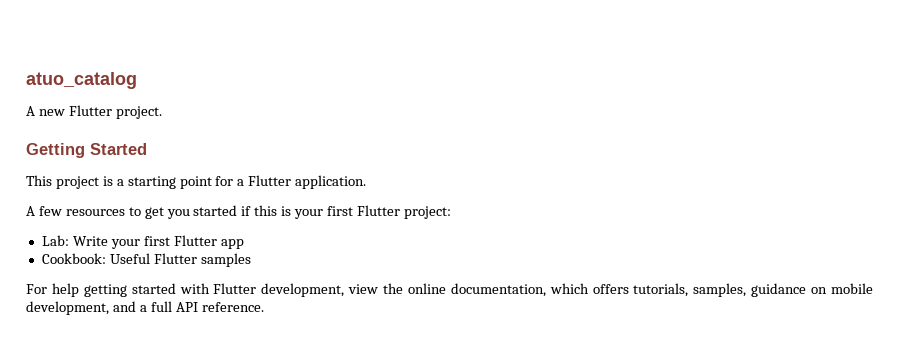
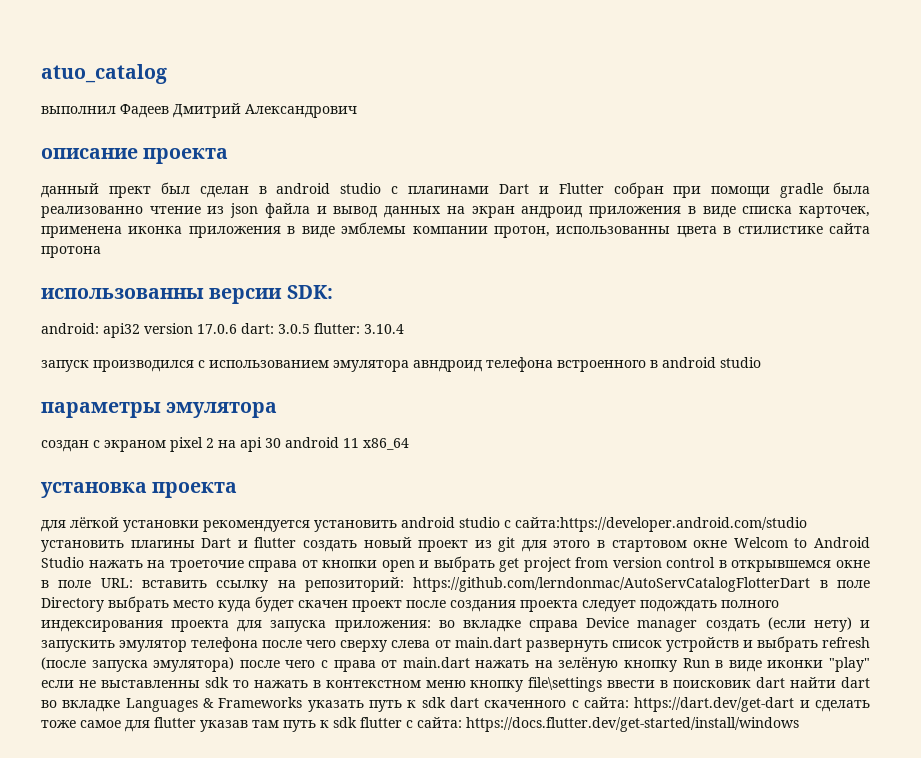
- A new Flutter project.
- Getting Started
- This project is a starting point for a Flutter application.
- A few resources to get you started if this is your first Flutter project:
- Lab: Write your first Flutter app
- Cookbook: Useful Flutter samples
- For help getting started with Flutter development, view the online documentation, which offers tutorials, samples, guidance on mobile development, and a full API reference.
+ выполнил Фадеев Дмитрий Александрович
+ описание проекта
+ данный прект был сделан в android studio с плагинами Dart и Flutter собран при помощи gradle была реализованно чтение из json файла и вывод данных на экран андроид приложения в виде списка карточек, применена иконка приложения в виде эмблемы компании протон, использованны цвета в стилистике сайта протона
+ использованны версии SDK:
+ android: api32 version 17.0.6 dart: 3.0.5 flutter: 3.10.4
+ запуск производился с использованием эмулятора авндроид телефона встроенного в android studio
+ параметры эмулятора
+ создан с экраном pixel 2 на api 30 android 11 x86_64
+ установка проекта
+ для лёгкой установки рекомендуется установить android studio с сайта:https://developer.android.com/studio установить плагины Dart и flutter создать новый проект из git для этого в стартовом окне Welcom to Android Studio нажать на троеточие справа от кнопки open и выбрать get project from version control в открывшемся окне в поле URL: вставить ссылку на репозиторий: https://github.com/lerndonmac/AutoServCatalogFlotterDart в поле Directory выбрать место куда будет скачен проект после создания проекта следует подождать полного индексирования проекта для запуска приложения: во вкладке справа Device manager создать (если нету) и запускить эмулятор телефона после чего сверху слева от main.dart развернуть список устройств и выбрать refresh (после запуска эмулятора) после чего с права от main.dart нажать на зелёную кнопку Run в виде иконки "play" если не выставленны sdk то нажать в контекстном меню кнопку file\settings ввести в поисковик dart найти dart во вкладке Languages & Frameworks указать путь к sdk dart скаченного с сайта: https://dart.dev/get-dart и сделать тоже самое для flutter указав там путь к sdk flutter с сайта: https://docs.flutter.dev/get-started/install/windows

